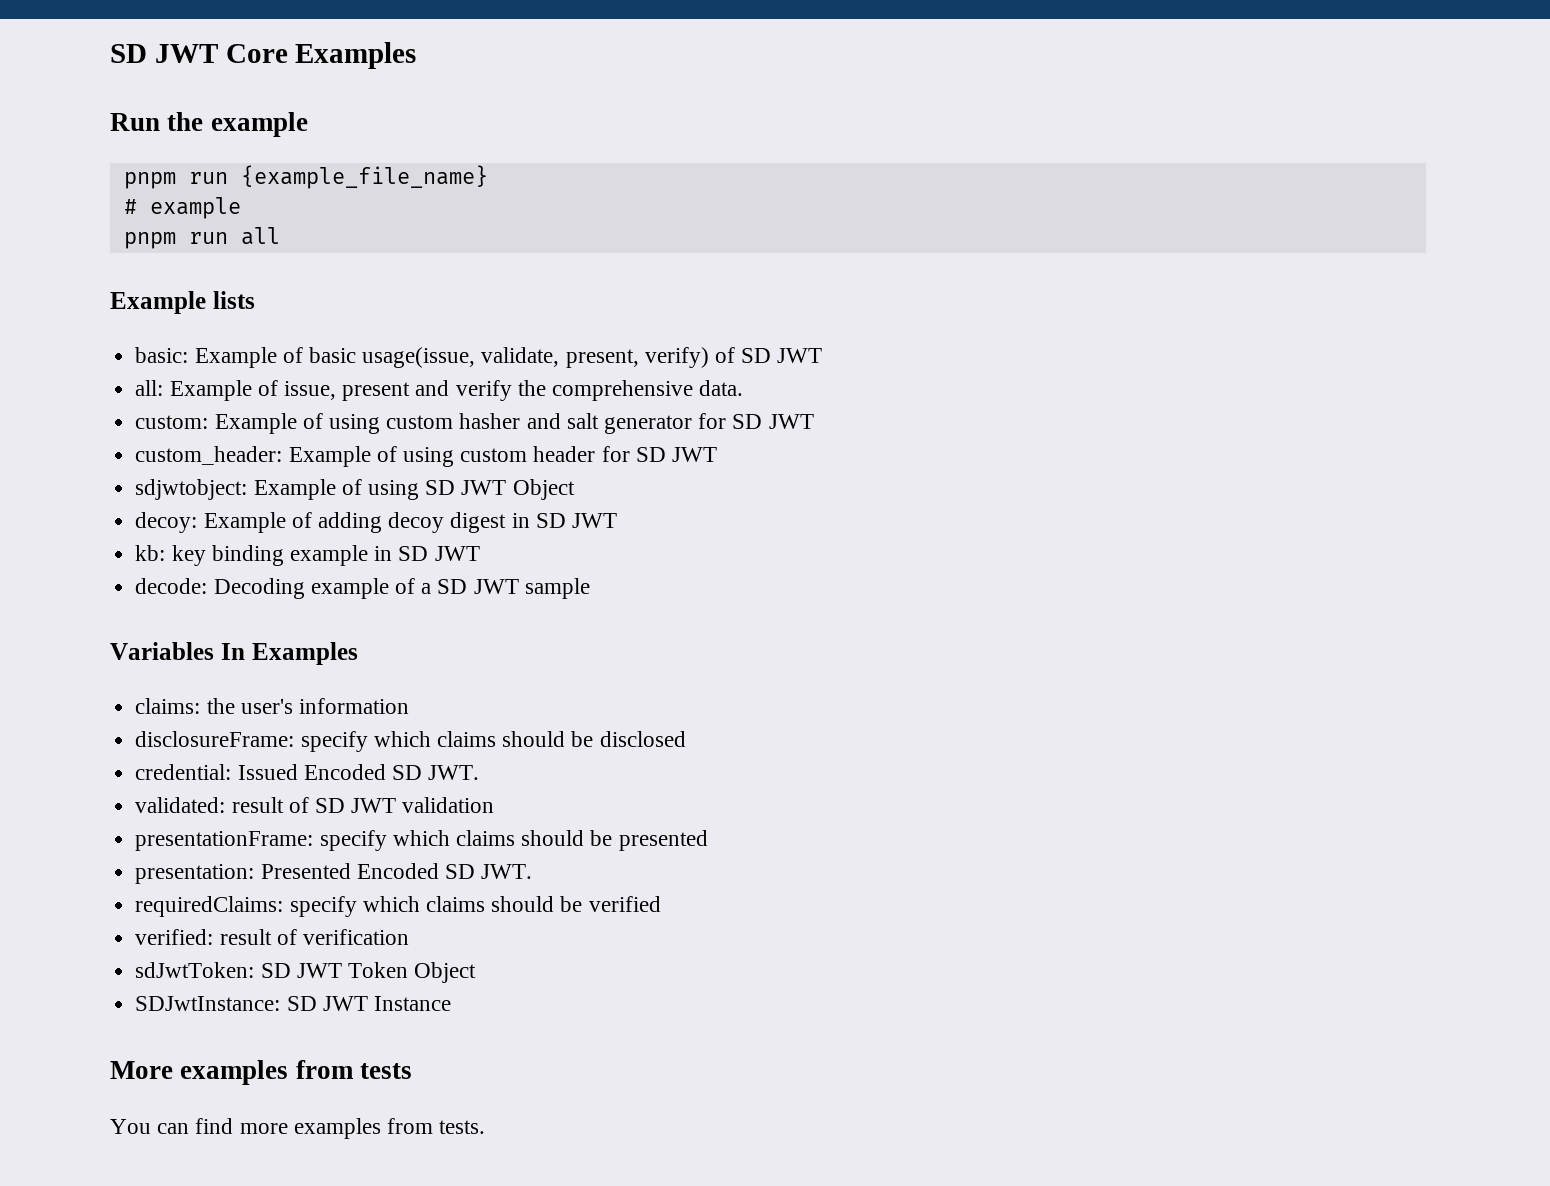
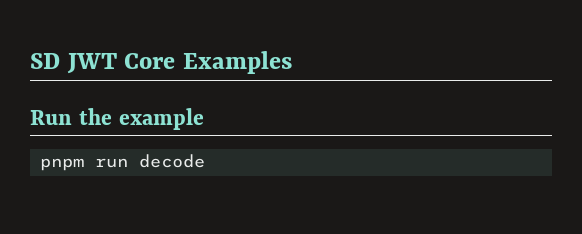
- pnpm run {example_file_name}
- # example
- pnpm run all
- Example lists
- basic: Example of basic usage(issue, validate, present, verify) of SD JWT
- all: Example of issue, present and verify the comprehensive data.
- custom: Example of using custom hasher and salt generator for SD JWT
- custom_header: Example of using custom header for SD JWT
- sdjwtobject: Example of using SD JWT Object
- decoy: Example of adding decoy digest in SD JWT
- kb: key binding example in SD JWT
- decode: Decoding example of a SD JWT sample
- Variables In Examples
- claims: the user's information
- disclosureFrame: specify which claims should be disclosed
- credential: Issued Encoded SD JWT.
- validated: result of SD JWT validation
- presentationFrame: specify which claims should be presented
- presentation: Presented Encoded SD JWT.
- requiredClaims: specify which claims should be verified
- verified: result of verification
- sdJwtToken: SD JWT Token Object
- SDJwtInstance: SD JWT Instance
- More examples from tests
- You can find more examples from tests.
+ pnpm run decode

